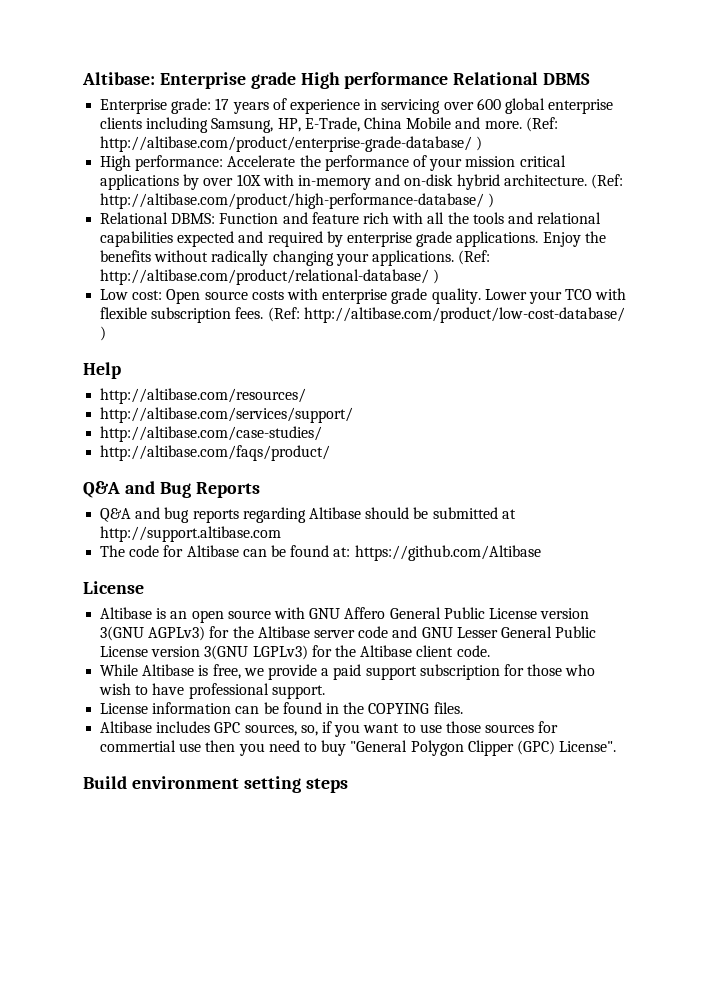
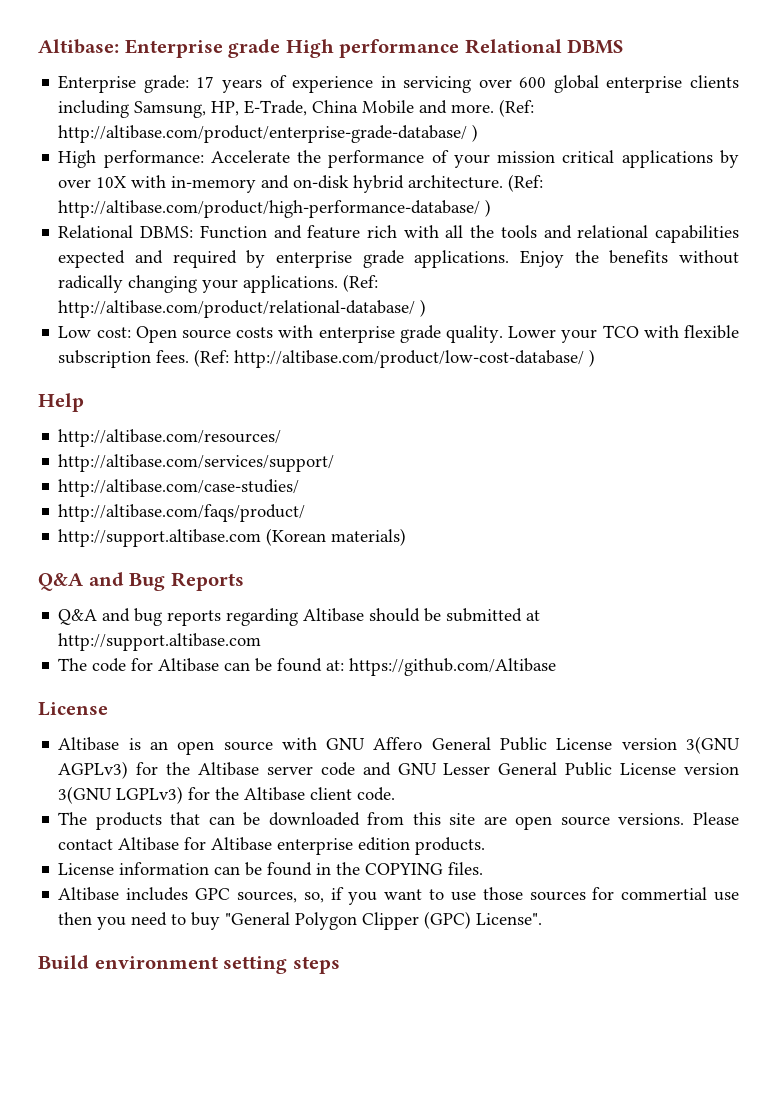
+ http://support.altibase.com (Korean materials)
- While Altibase is free, we provide a paid support subscription for those who wish to have professional support.
+ The products that can be downloaded from this site are open source versions. Please contact Altibase for Altibase enterprise edition products.

